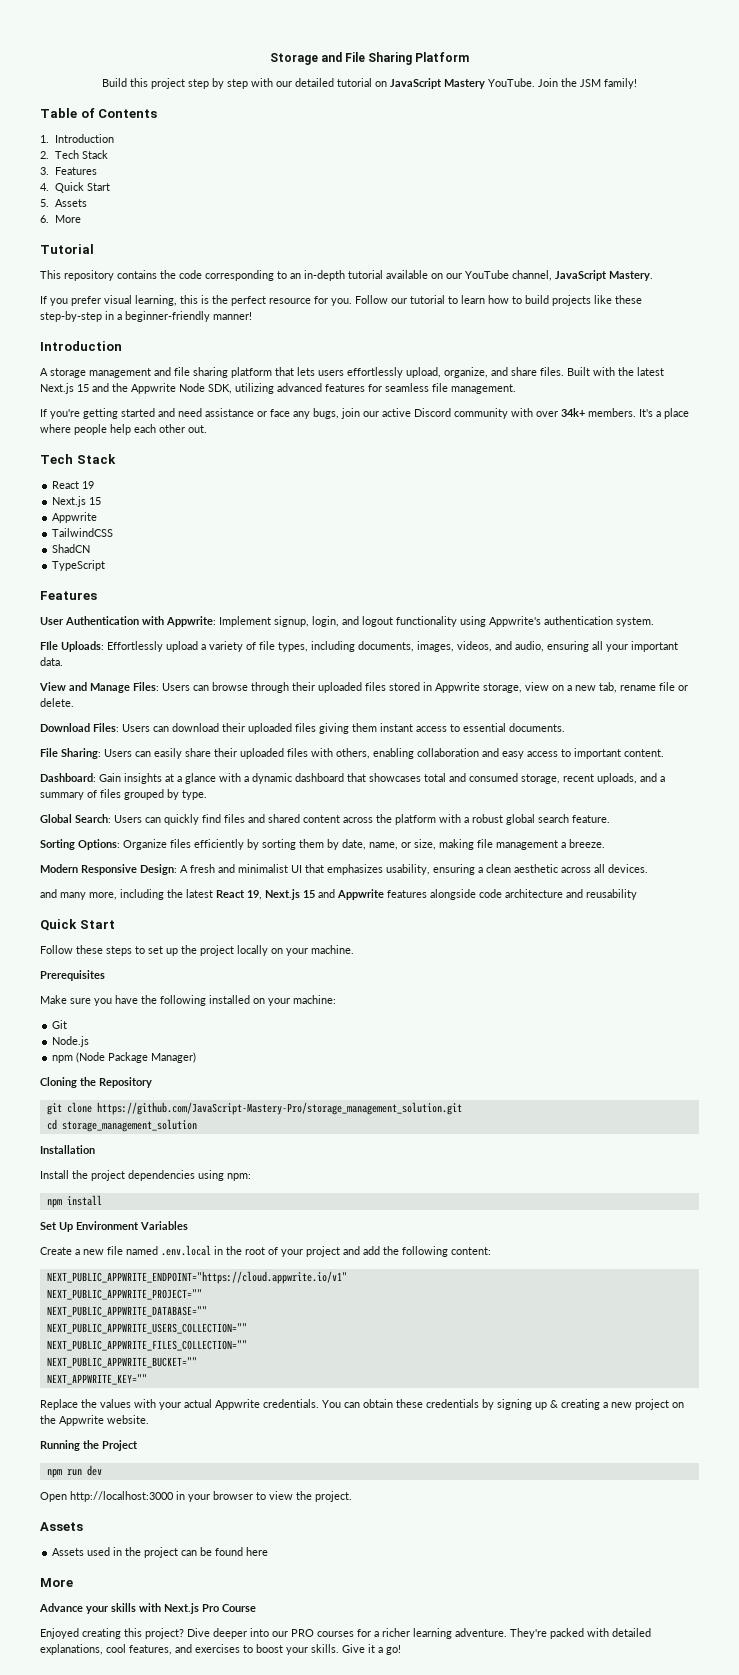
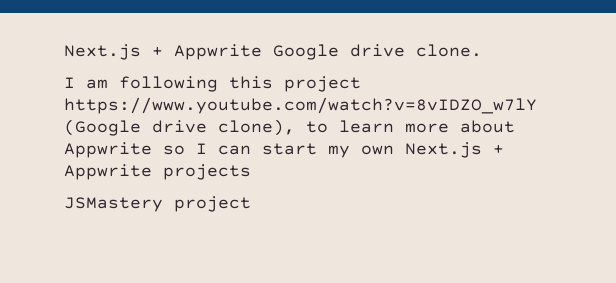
- Storage and File Sharing Platform
- Build this project step by step with our detailed tutorial on JavaScript Mastery YouTube. Join the JSM family!
- Table of Contents
- 1. Introduction
- 2. Tech Stack
- 3. Features
- 4. Quick Start
- 5. Assets
- 6. More
- Tutorial
- This repository contains the code corresponding to an in-depth tutorial available on our YouTube channel, JavaScript Mastery.
- If you prefer visual learning, this is the perfect resource for you. Follow our tutorial to learn how to build projects like these step-by-step in a beginner-friendly manner!
- Introduction
- A storage management and file sharing platform that lets users effortlessly upload, organize, and share files. Built with the latest Next.js 15 and the Appwrite Node SDK, utilizing advanced features for seamless file management.
- If you're getting started and need assistance or face any bugs, join our active Discord community with over 34k+ members. It's a place where people help each other out.
- Tech Stack
- React 19
- Next.js 15
- Appwrite
- TailwindCSS
- ShadCN
- TypeScript
- Features
- User Authentication with Appwrite: Implement signup, login, and logout functionality using Appwrite's authentication system.
- FIle Uploads: Effortlessly upload a variety of file types, including documents, images, videos, and audio, ensuring all your important data.
- View and Manage Files: Users can browse through their uploaded files stored in Appwrite storage, view on a new tab, rename file or delete.
- Download Files: Users can download their uploaded files giving them instant access to essential documents.
- File Sharing: Users can easily share their uploaded files with others, enabling collaboration and easy access to important content.
- Dashboard: Gain insights at a glance with a dynamic dashboard that showcases total and consumed storage, recent uploads, and a summary of files grouped by type.
- Global Search: Users can quickly find files and shared content across the platform with a robust global search feature.
- Sorting Options: Organize files efficiently by sorting them by date, name, or size, making file management a breeze.
- Modern Responsive Design: A fresh and minimalist UI that emphasizes usability, ensuring a clean aesthetic across all devices.
- and many more, including the latest React 19, Next.js 15 and Appwrite features alongside code architecture and reusability
- Quick Start
- Follow these steps to set up the project locally on your machine.
- Prerequisites
- Make sure you have the following installed on your machine:
- Git
- Node.js
- npm (Node Package Manager)
- Cloning the Repository
- git clone https://github.com/JavaScript-Mastery-Pro/storage_management_solution.git
- cd storage_management_solution
- Installation
- Install the project dependencies using npm:
- npm install
- Set Up Environment Variables
- Create a new file named .env.local in the root of your project and add the following content:
- NEXT_PUBLIC_APPWRITE_ENDPOINT="https://cloud.appwrite.io/v1"
- NEXT_PUBLIC_APPWRITE_PROJECT=""
- NEXT_PUBLIC_APPWRITE_DATABASE=""
- NEXT_PUBLIC_APPWRITE_USERS_COLLECTION=""
- NEXT_PUBLIC_APPWRITE_FILES_COLLECTION=""
- NEXT_PUBLIC_APPWRITE_BUCKET=""
- NEXT_APPWRITE_KEY=""
- Replace the values with your actual Appwrite credentials. You can obtain these credentials by signing up & creating a new project on the Appwrite website.
- Running the Project
- npm run dev
- Open http://localhost:3000 in your browser to view the project.
- Assets
- Assets used in the project can be found here
- More
- Advance your skills with Next.js Pro Course
- Enjoyed creating this project? Dive deeper into our PRO courses for a richer learning adventure. They're packed with detailed explanations, cool features, and exercises to boost your skills. Give it a go!
+ Next.js + Appwrite Google drive clone.
+ I am following this project https://www.youtube.com/watch?v=8vIDZO_w7lY (Google drive clone), to learn more about Appwrite so I can start my own Next.js + Appwrite projects
+ JSMastery project

